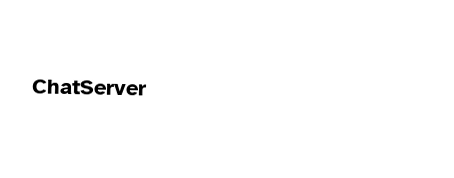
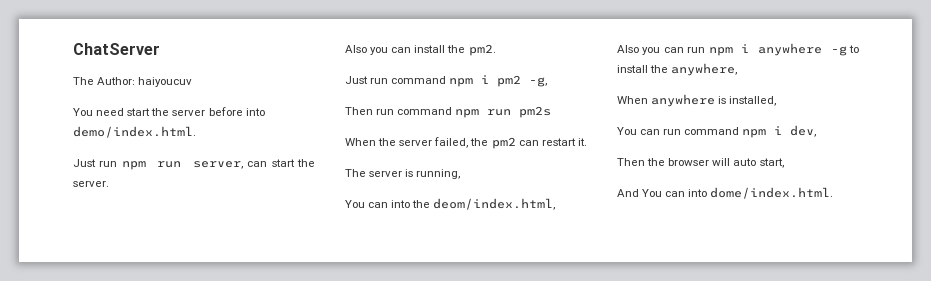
+ The Author: haiyoucuv
+ You need start the server before into demo/index.html.
+ Just run npm run server, can start the server.
+ Also you can install the pm2.
+ Just run command npm i pm2 -g,
+ Then run command npm run pm2s
+ When the server failed, the pm2 can restart it.
+ The server is running,
+ You can into the deom/index.html,
+ Also you can run npm i anywhere -g to install the anywhere,
+ When anywhere is installed,
+ You can run command npm i dev,
+ Then the browser will auto start,
+ And You can into dome/index.html.

